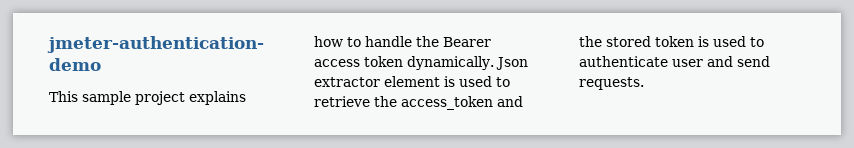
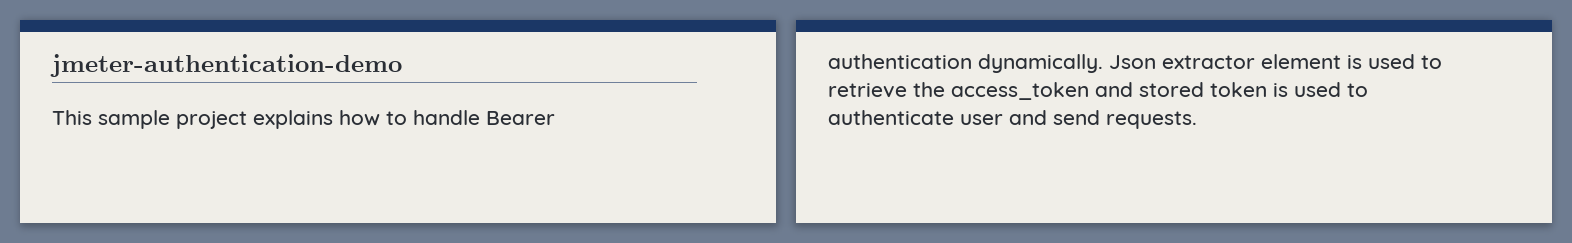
- This sample project explains how to handle the Bearer access token dynamically.
+ This sample project explains how to handle Bearer authentication dynamically.
- Json extractor element is used to retrieve the access_token and the stored token is used to authenticate user and send requests.
+ Json extractor element is used to retrieve the access_token and stored token is used to authenticate user and send requests.

